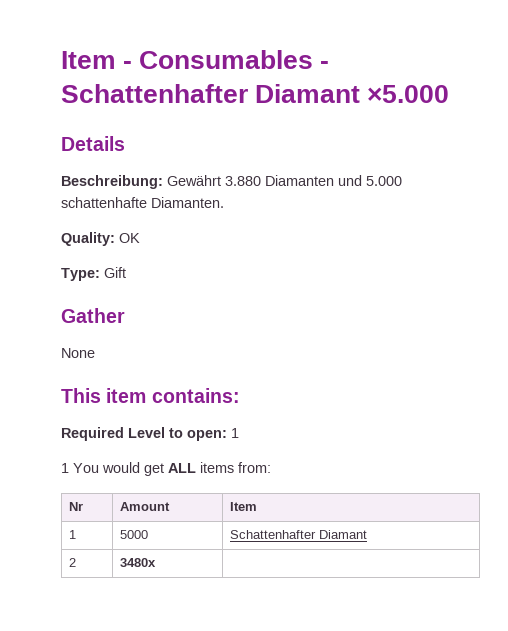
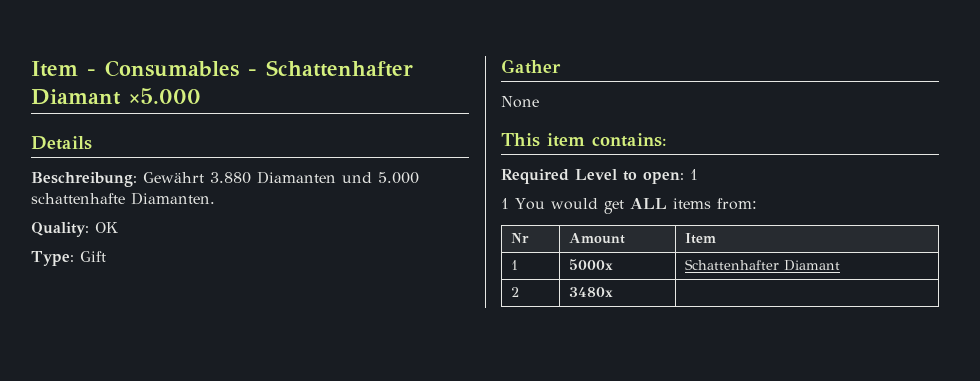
- 1 | 5000 | Schattenhafter Diamant
+ 1 | 5000x | Schattenhafter Diamant

